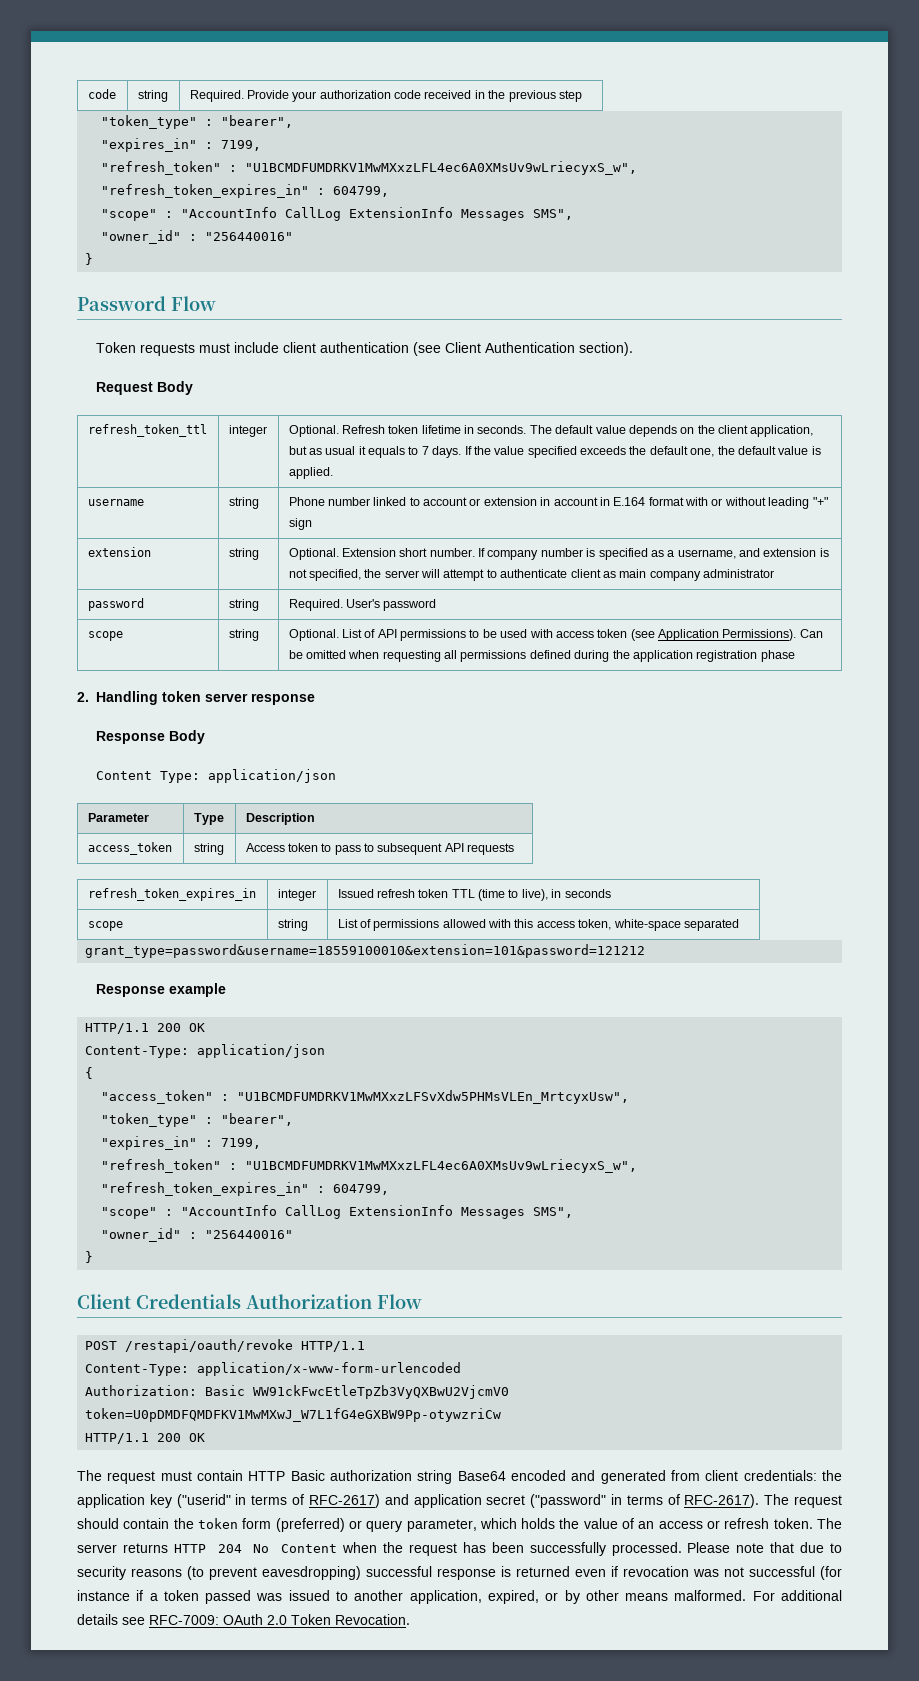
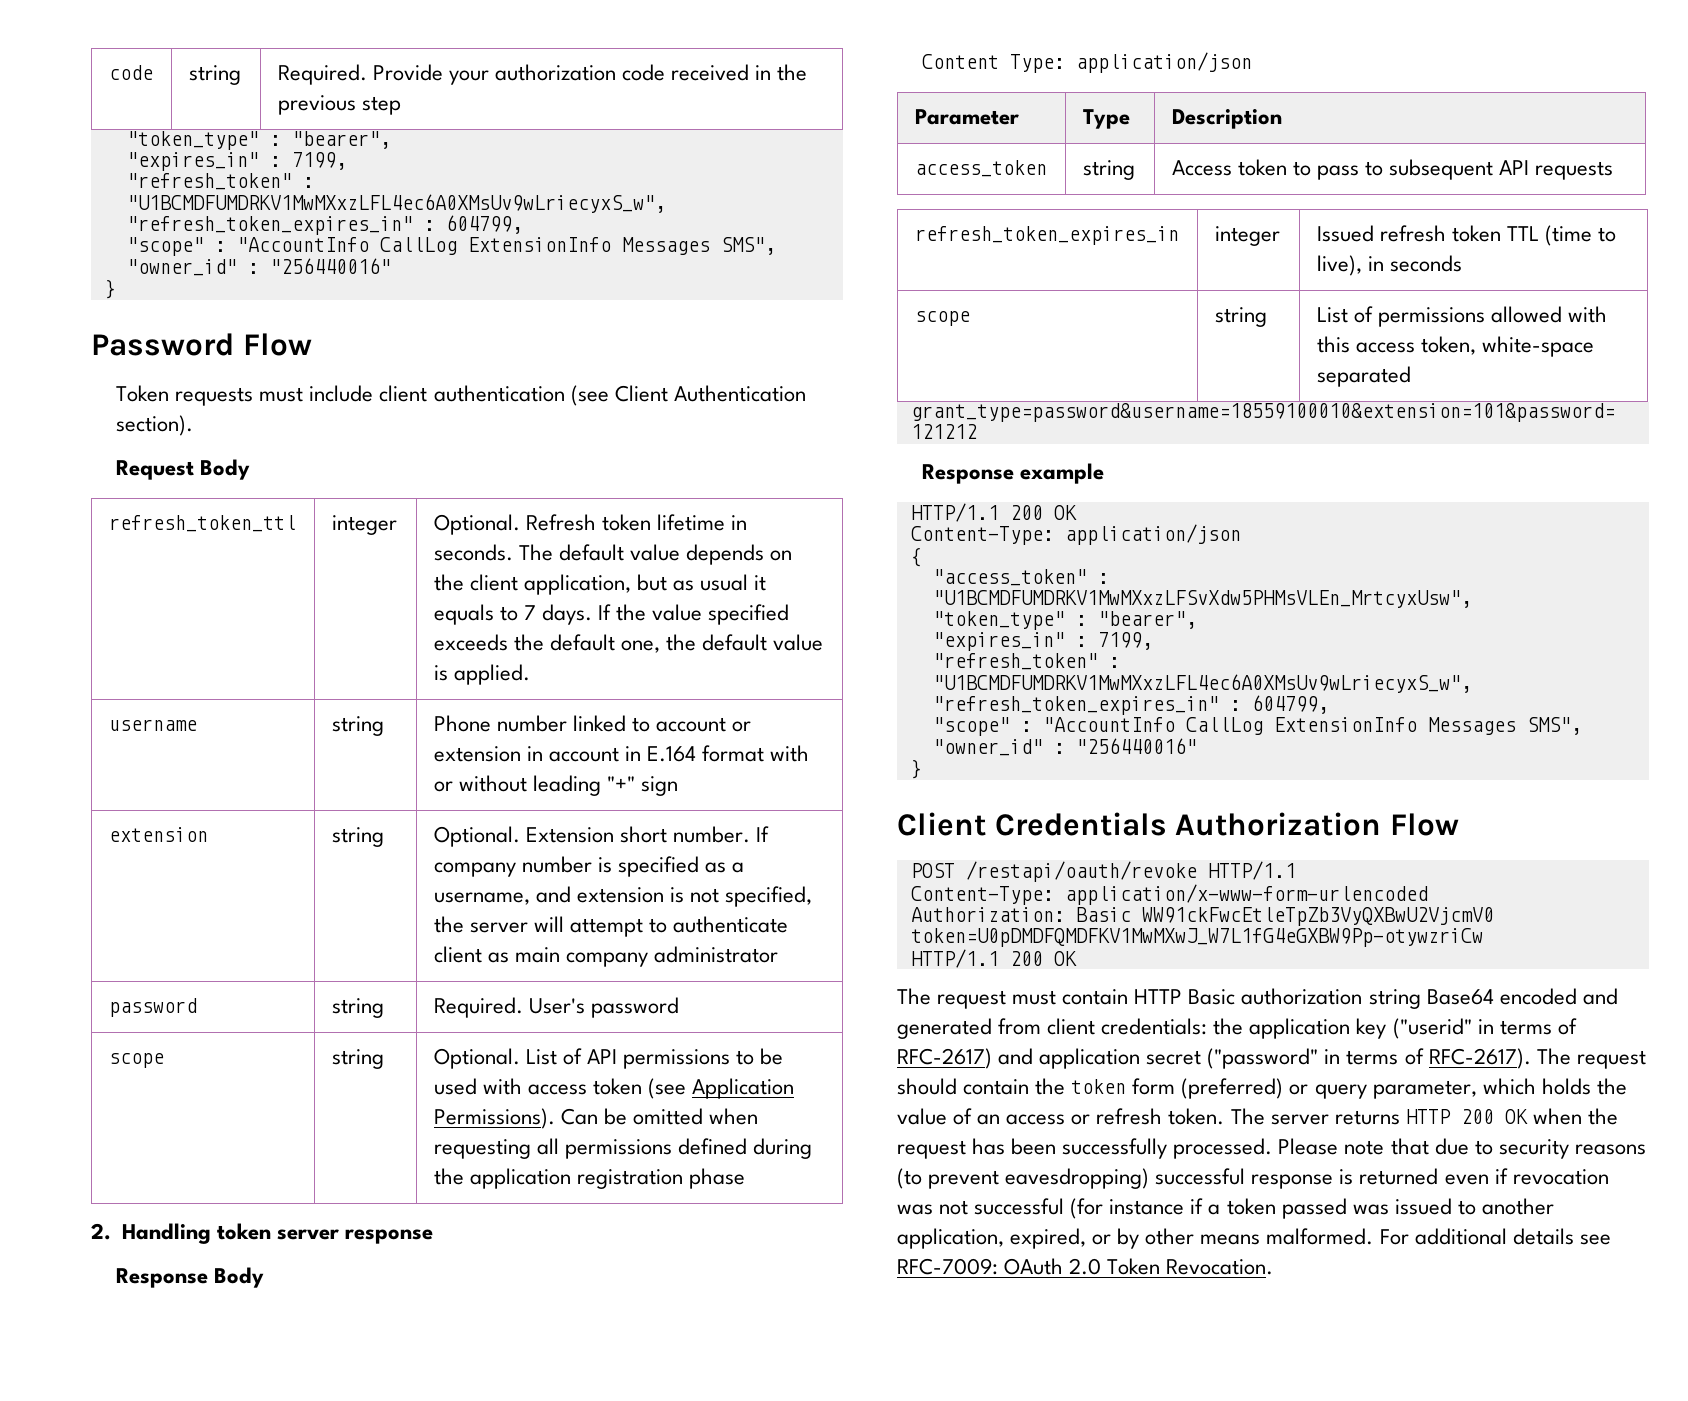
- The server returns HTTP 204 No Content when the request has been successfully processed.
+ The server returns HTTP 200 OK when the request has been successfully processed.

